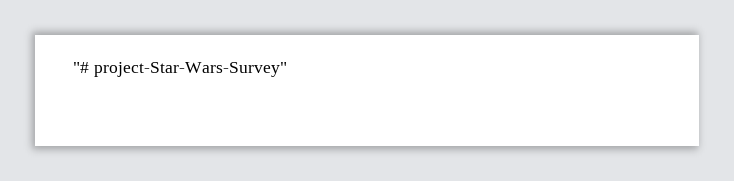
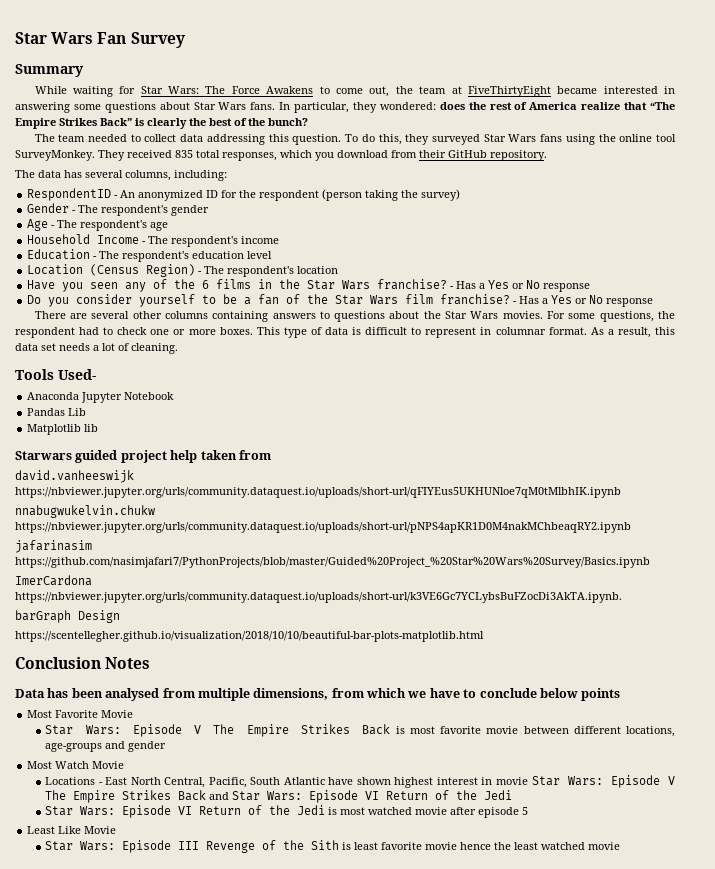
- "# project-Star-Wars-Survey"
+ Star Wars Fan Survey
+ Summary
+ While waiting for Star Wars: The Force Awakens to come out, the team at FiveThirtyEight became interested in answering some questions about Star Wars fans. In particular, they wondered: does the rest of America realize that “The Empire Strikes Back” is clearly the best of the bunch?
+ The team needed to collect data addressing this question. To do this, they surveyed Star Wars fans using the online tool SurveyMonkey. They received 835 total responses, which you download from their GitHub repository.
+ The data has several columns, including:
+ RespondentID - An anonymized ID for the respondent (person taking the survey)
+ Gender - The respondent's gender
+ Age - The respondent's age
+ Household Income - The respondent's income
+ Education - The respondent's education level
+ Location (Census Region) - The respondent's location
+ Have you seen any of the 6 films in the Star Wars franchise? - Has a Yes or No response
+ Do you consider yourself to be a fan of the Star Wars film franchise? - Has a Yes or No response
+ There are several other columns containing answers to questions about the Star Wars movies. For some questions, the respondent had to check one or more boxes. This type of data is difficult to represent in columnar format. As a result, this data set needs a lot of cleaning.
+ Tools Used-
+ Anaconda Jupyter Notebook
+ Pandas Lib
+ Matplotlib lib
+ Starwars guided project help taken from
+ david.vanheeswijk https://nbviewer.jupyter.org/urls/community.dataquest.io/uploads/short-url/qFIYEus5UKHUNloe7qM0tMlbhIK.ipynb
+ nnabugwukelvin.chukw https://nbviewer.jupyter.org/urls/community.dataquest.io/uploads/short-url/pNPS4apKR1D0M4nakMChbeaqRY2.ipynb
+ jafarinasim https://github.com/nasimjafari7/PythonProjects/blob/master/Guided%20Project_%20Star%20Wars%20Survey/Basics.ipynb
+ ImerCardona https://nbviewer.jupyter.org/urls/community.dataquest.io/uploads/short-url/k3VE6Gc7YCLybsBuFZocDi3AkTA.ipynb.
+ barGraph Design
+ https://scentellegher.github.io/visualization/2018/10/10/beautiful-bar-plots-matplotlib.html
+ Conclusion Notes
+ Data has been analysed from multiple dimensions, from which we have to conclude below points
+ Most Favorite Movie
+ Star Wars: Episode V The Empire Strikes Back is most favorite movie between different locations, age-groups and gender
+ Most Watch Movie
+ Locations - East North Central, Pacific, South Atlantic have shown highest interest in movie Star Wars: Episode V The Empire Strikes Back and Star Wars: Episode VI Return of the Jedi
+ Star Wars: Episode VI Return of the Jedi is most watched movie after episode 5
+ Least Like Movie
+ Star Wars: Episode III Revenge of the Sith is least favorite movie hence the least watched movie

